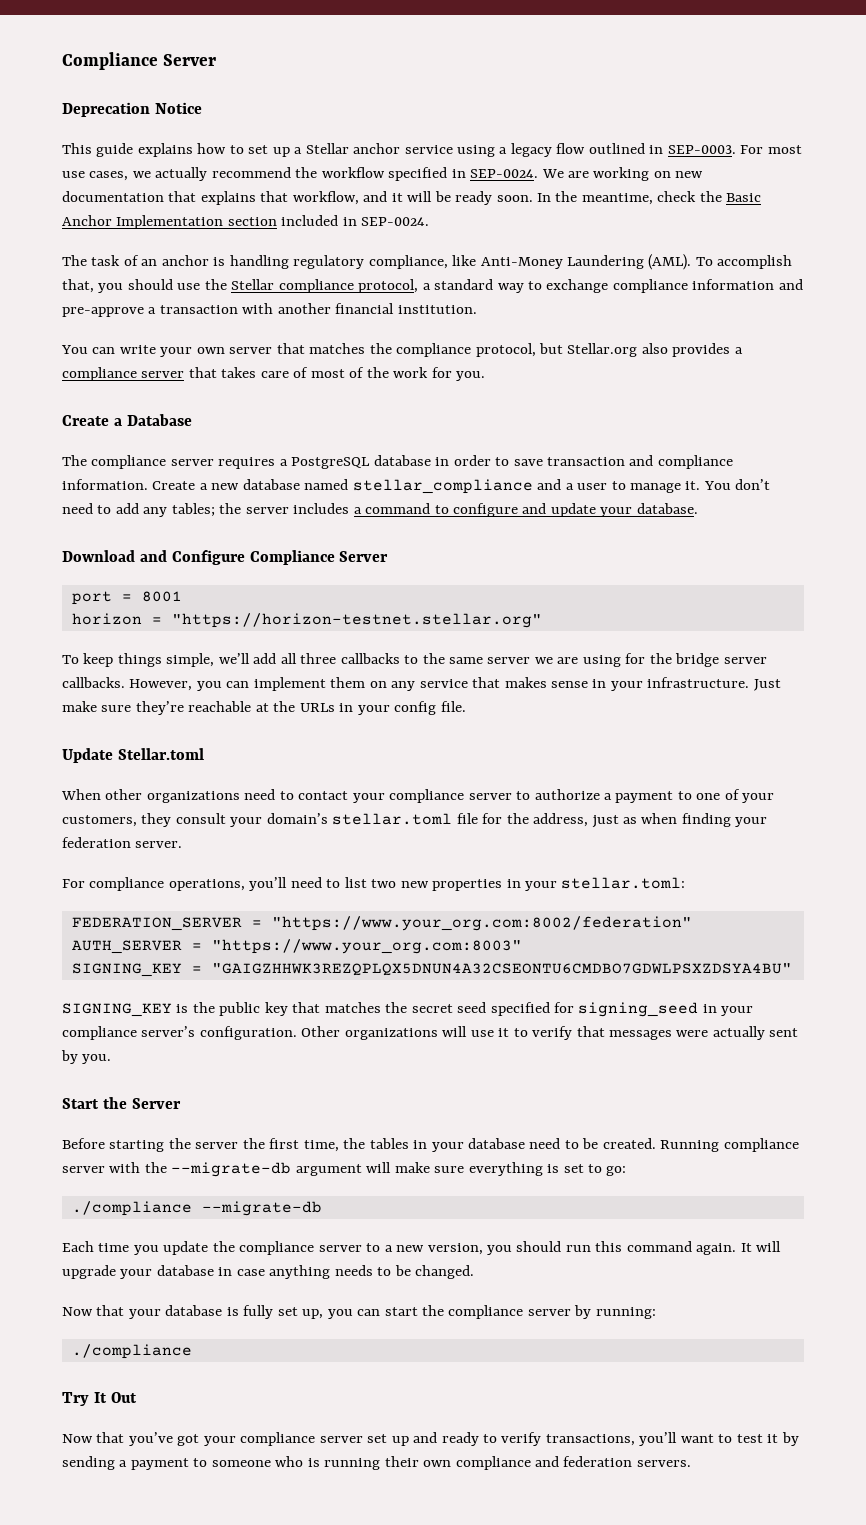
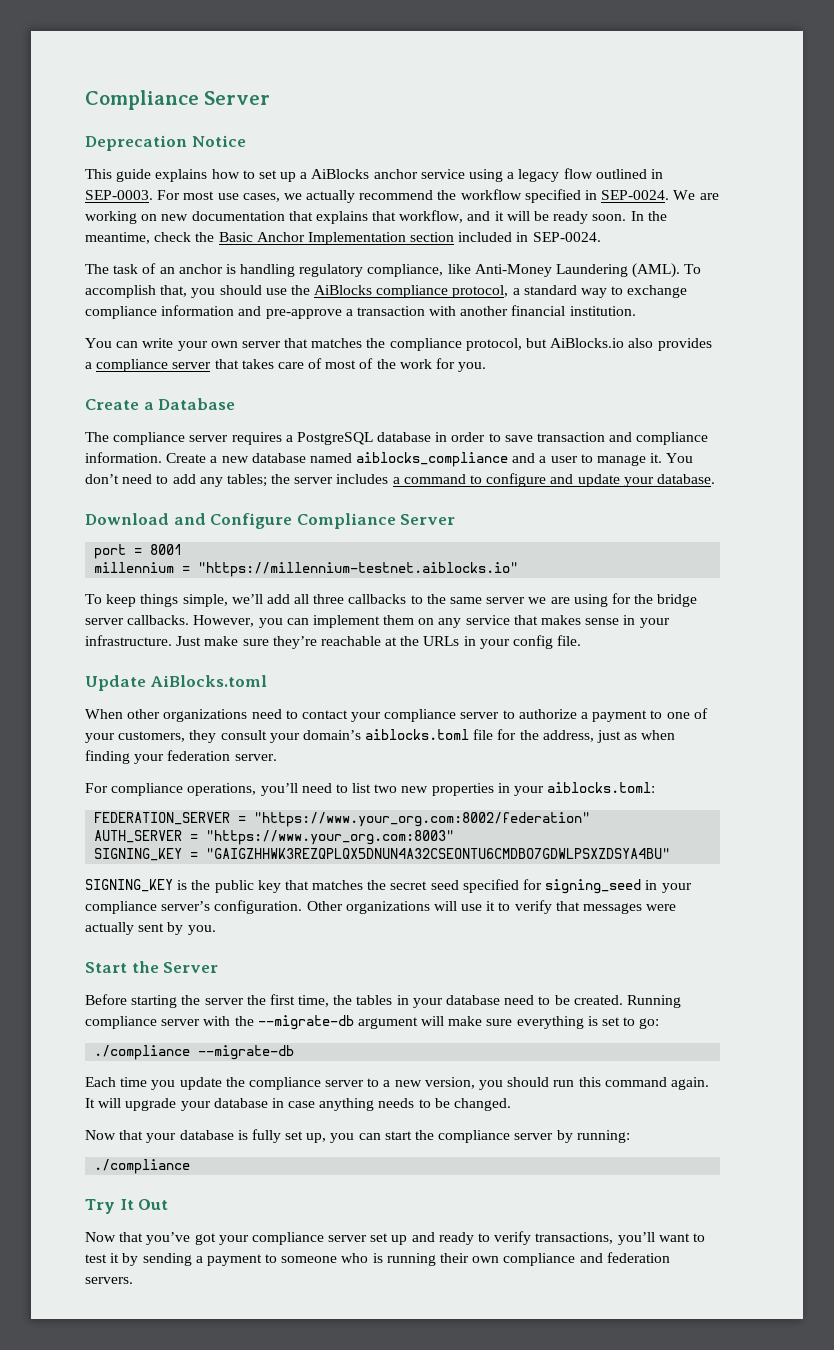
- This guide explains how to set up a Stellar anchor service using a legacy flow outlined in SEP-0003.
+ This guide explains how to set up a AiBlocks anchor service using a legacy flow outlined in SEP-0003.
- To accomplish that, you should use the Stellar compliance protocol, a standard way to exchange compliance information and pre-approve a transaction with another financial institution.
+ To accomplish that, you should use the AiBlocks compliance protocol, a standard way to exchange compliance information and pre-approve a transaction with another financial institution.
- You can write your own server that matches the compliance protocol, but Stellar.org also provides a compliance server that takes care of most of the work for you.
+ You can write your own server that matches the compliance protocol, but AiBlocks.io also provides a compliance server that takes care of most of the work for you.
- Create a new database named stellar_compliance and a user to manage it.
+ Create a new database named aiblocks_compliance and a user to manage it.
- horizon = "https://horizon-testnet.stellar.org"
+ millennium = "https://millennium-testnet.aiblocks.io"
- Update Stellar.toml
+ Update AiBlocks.toml
- When other organizations need to contact your compliance server to authorize a payment to one of your customers, they consult your domain’s stellar.toml file for the address, just as when finding your federation server.
+ When other organizations need to contact your compliance server to authorize a payment to one of your customers, they consult your domain’s aiblocks.toml file for the address, just as when finding your federation server.
- For compliance operations, you’ll need to list two new properties in your stellar.toml:
+ For compliance operations, you’ll need to list two new properties in your aiblocks.toml:

